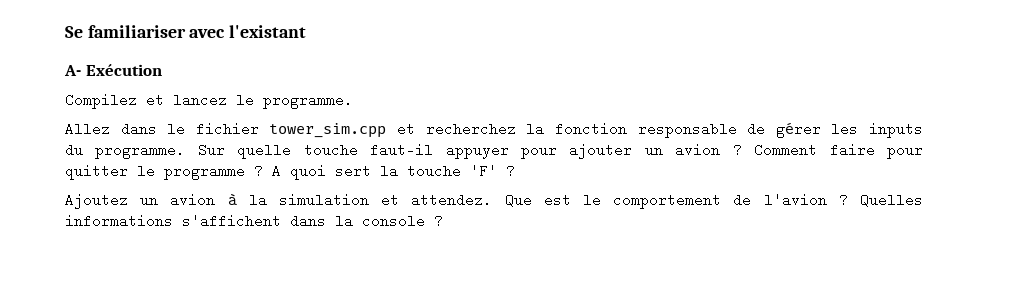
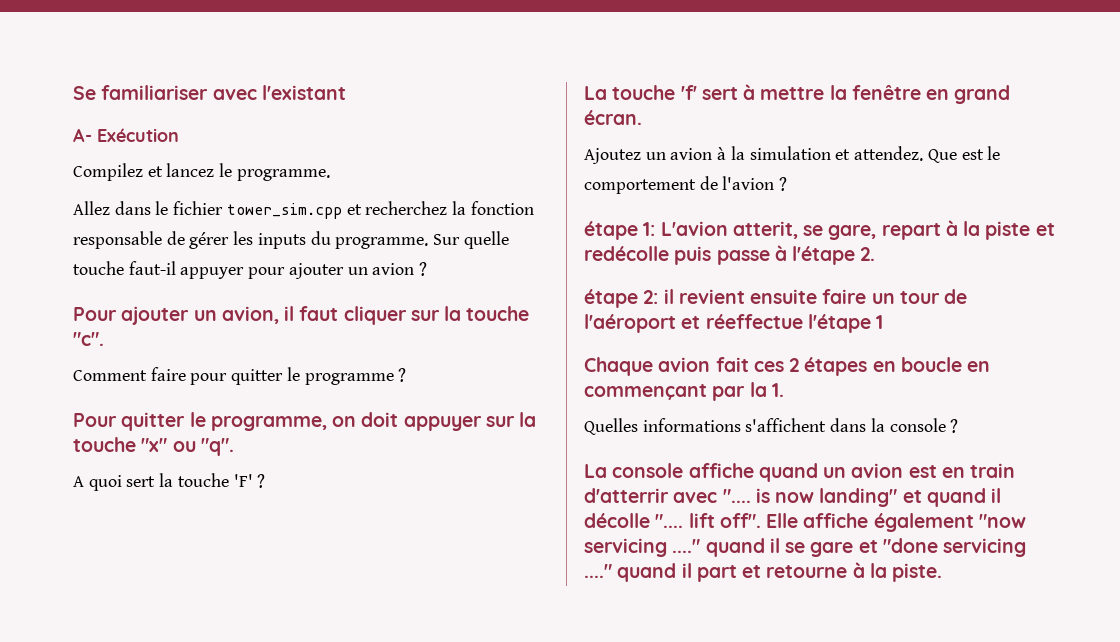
- Sur quelle touche faut-il appuyer pour ajouter un avion ? Comment faire pour quitter le programme ? A quoi sert la touche 'F' ?
+ Sur quelle touche faut-il appuyer pour ajouter un avion ?
+ Pour ajouter un avion, il faut cliquer sur la touche "c".
+ Comment faire pour quitter le programme ?
+ Pour quitter le programme, on doit appuyer sur la touche "x" ou "q".
+ A quoi sert la touche 'F' ?
+ La touche 'f' sert à mettre la fenêtre en grand écran.
- Que est le comportement de l'avion ? Quelles informations s'affichent dans la console ?
+ Que est le comportement de l'avion ?
+ étape 1: L'avion atterit, se gare, repart à la piste et redécolle puis passe à l'étape 2.
+ étape 2: il revient ensuite faire un tour de l'aéroport et réeffectue l'étape 1
+ Chaque avion fait ces 2 étapes en boucle en commençant par la 1.
+ Quelles informations s'affichent dans la console ?
+ La console affiche quand un avion est en train d'atterrir avec ".... is now landing" et quand il décolle ".... lift off". Elle affiche également "now servicing ...." quand il se gare et "done servicing ...." quand il part et retourne à la piste.

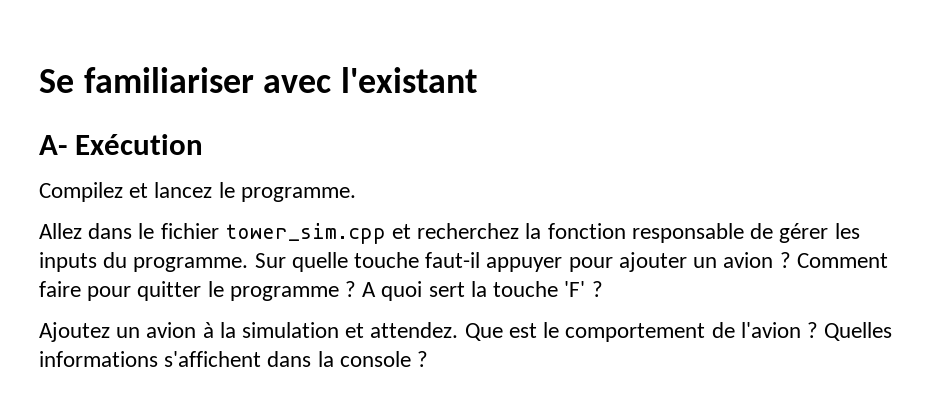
- Sur quelle touche faut-il appuyer pour ajouter un avion ?
- Pour ajouter un avion, il faut cliquer sur la touche "c".
- Comment faire pour quitter le programme ?
- Pour quitter le programme, on doit appuyer sur la touche "x" ou "q".
- A quoi sert la touche 'F' ?
+ Sur quelle touche faut-il appuyer pour ajouter un avion ? Comment faire pour quitter le programme ? A quoi sert la touche 'F' ?
- La touche 'f' sert à mettre la fenêtre en grand écran.
- Que est le comportement de l'avion ?
- étape 1: L'avion atterit, se gare, repart à la piste et redécolle puis passe à l'étape 2.
- étape 2: il revient ensuite faire un tour de l'aéroport et réeffectue l'étape 1
- Chaque avion fait ces 2 étapes en boucle en commençant par la 1.
- Quelles informations s'affichent dans la console ?
+ Que est le comportement de l'avion ? Quelles informations s'affichent dans la console ?
- La console affiche quand un avion est en train d'atterrir avec ".... is now landing" et quand il décolle ".... lift off". Elle affiche également "now servicing ...." quand il se gare et "done servicing ...." quand il part et retourne à la piste.

